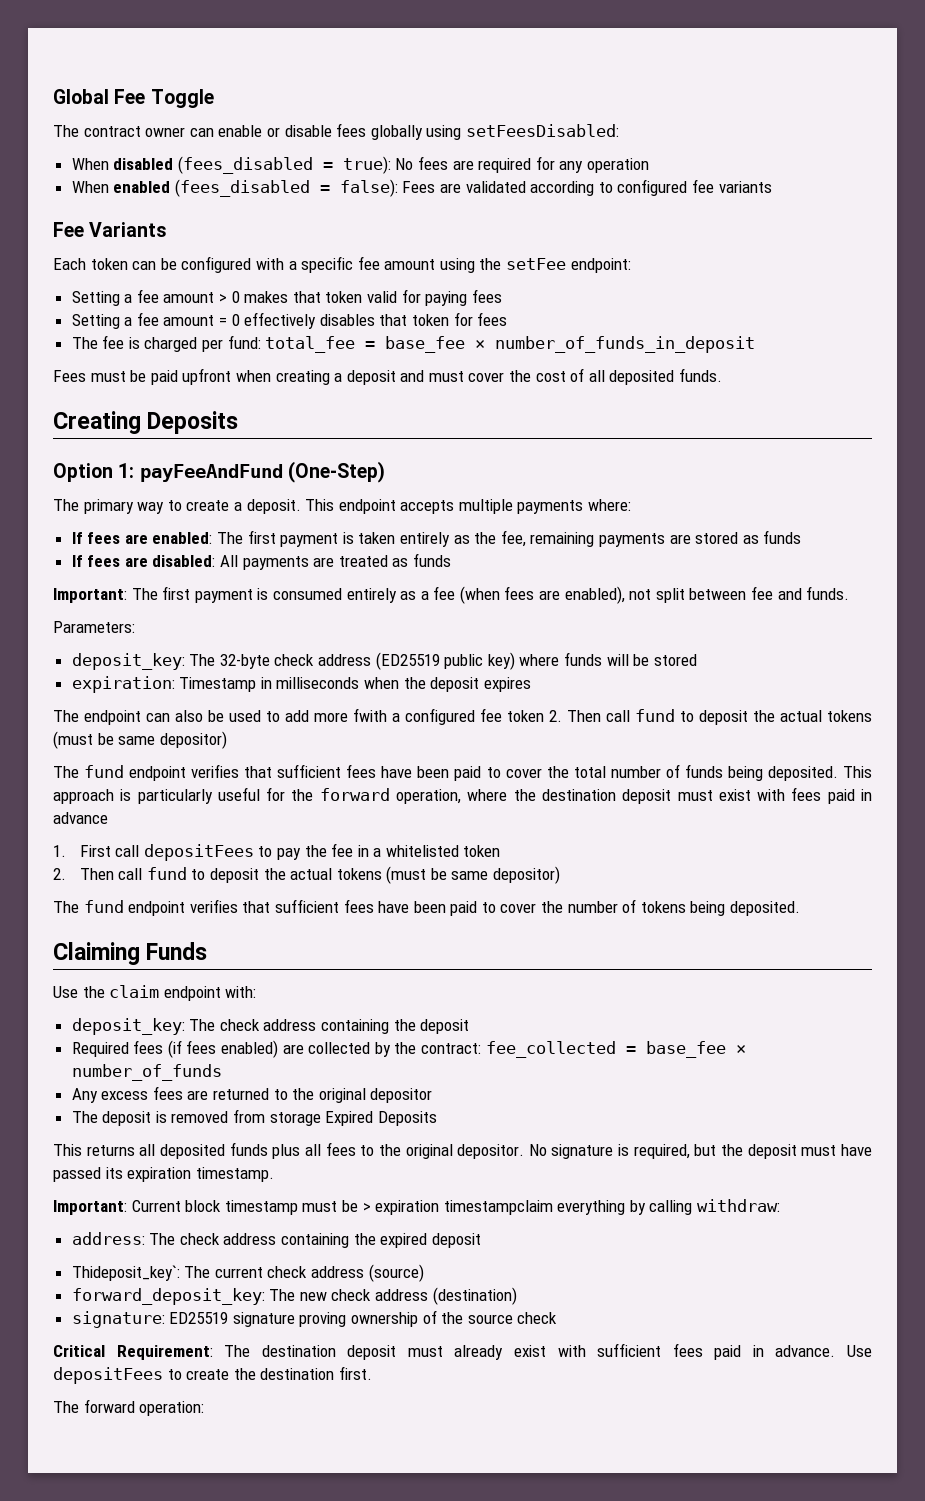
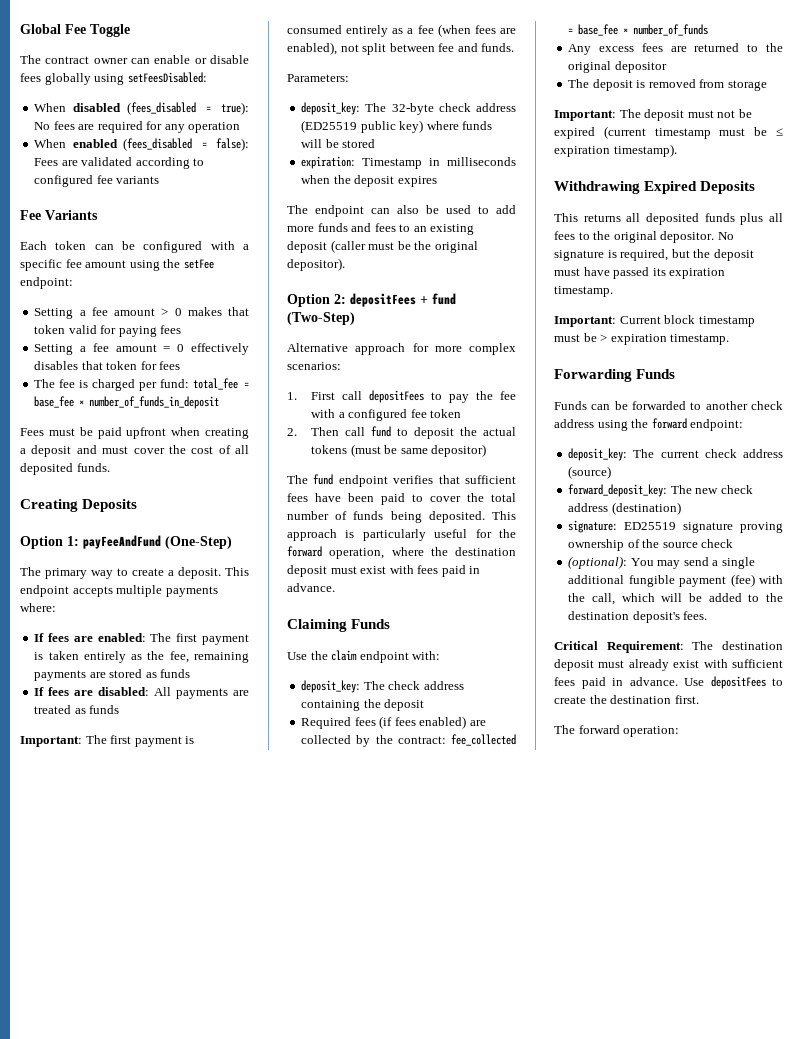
- The endpoint can also be used to add more fwith a configured fee token 2. Then call fund to deposit the actual tokens (must be same depositor)
+ The endpoint can also be used to add more funds and fees to an existing deposit (caller must be the original depositor).
+ Option 2: depositFees + fund (Two-Step)
+ Alternative approach for more complex scenarios:
+ 1. First call depositFees to pay the fee with a configured fee token
+ 2. Then call fund to deposit the actual tokens (must be same depositor)
- This approach is particularly useful for the forward operation, where the destination deposit must exist with fees paid in advance
- 1. First call depositFees to pay the fee in a whitelisted token
- 2. Then call fund to deposit the actual tokens (must be same depositor)
- The fund endpoint verifies that sufficient fees have been paid to cover the number of tokens being deposited.
+ This approach is particularly useful for the forward operation, where the destination deposit must exist with fees paid in advance.
- The deposit is removed from storage Expired Deposits
+ The deposit is removed from storage
+ Important: The deposit must not be expired (current timestamp must be ≤ expiration timestamp).
+ Withdrawing Expired Deposits
- Important: Current block timestamp must be > expiration timestampclaim everything by calling withdraw:
- address: The check address containing the expired deposit
- Thideposit_key`: The current check address (source)
+ Important: Current block timestamp must be > expiration timestamp.
+ Forwarding Funds
+ Funds can be forwarded to another check address using the forward endpoint:
+ deposit_key: The current check address (source)
+ (optional): You may send a single additional fungible payment (fee) with the call, which will be added to the destination deposit's fees.

